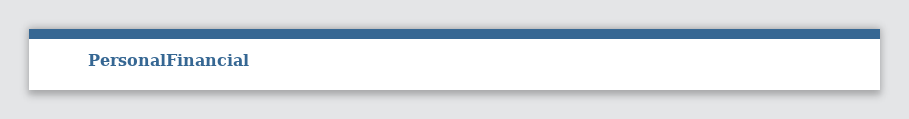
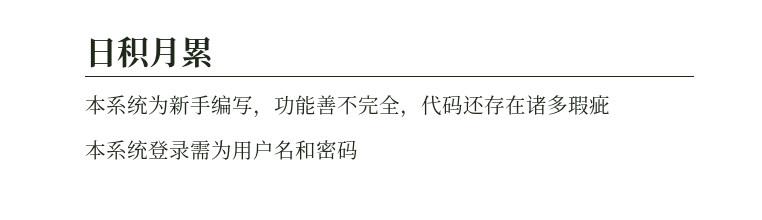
- PersonalFinancial
+ 日积月累
+ 本系统为新手编写，功能善不完全，代码还存在诸多瑕疵
+ 本系统登录需为用户名和密码

